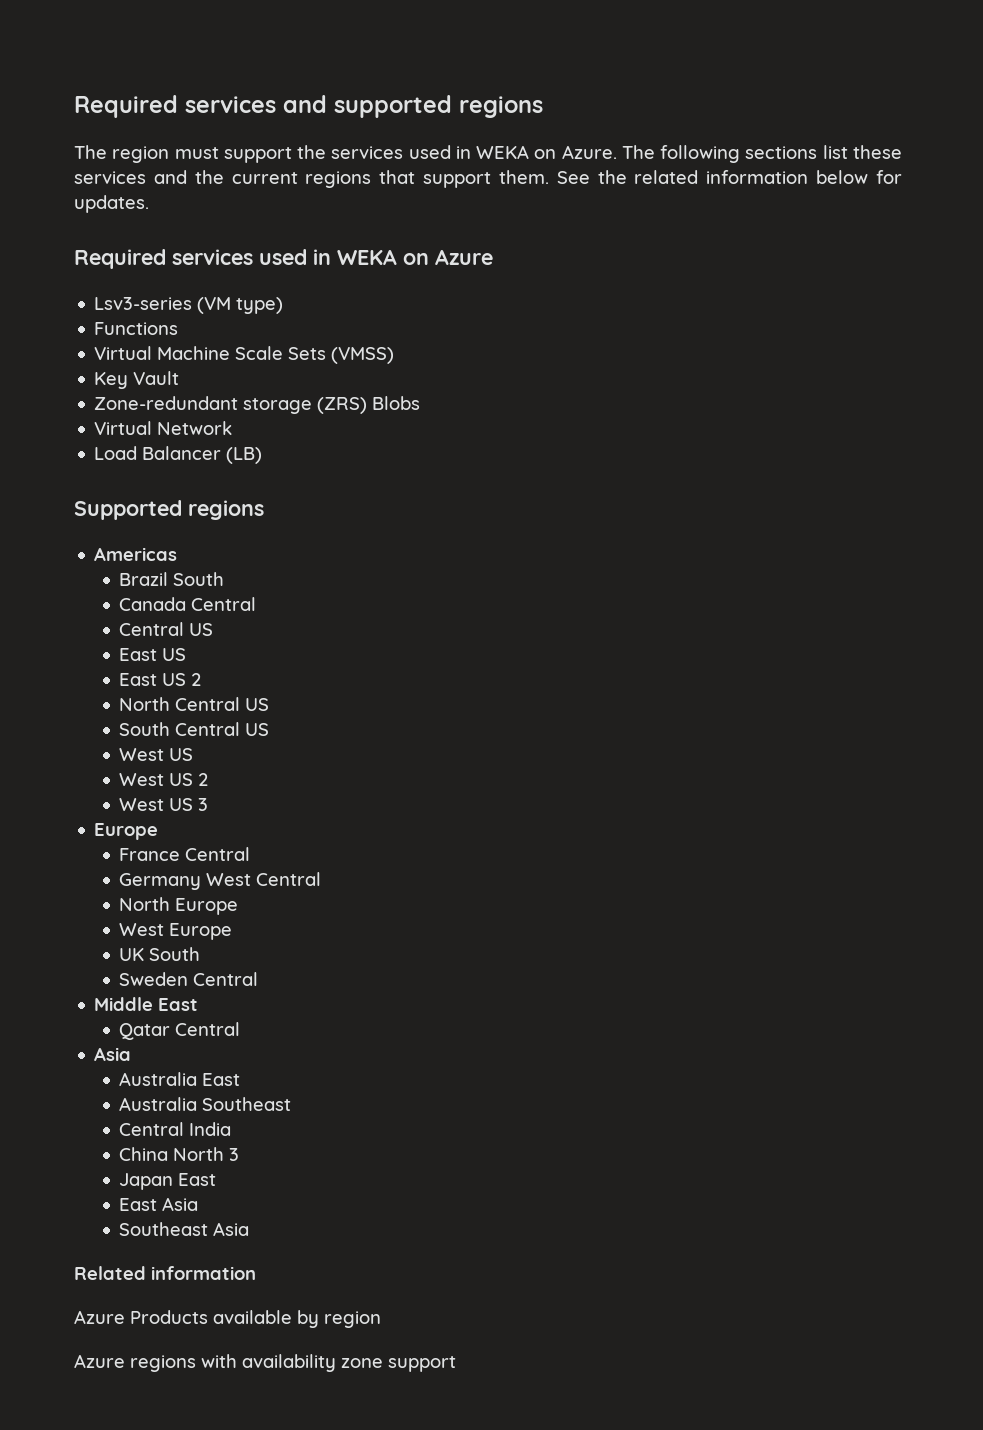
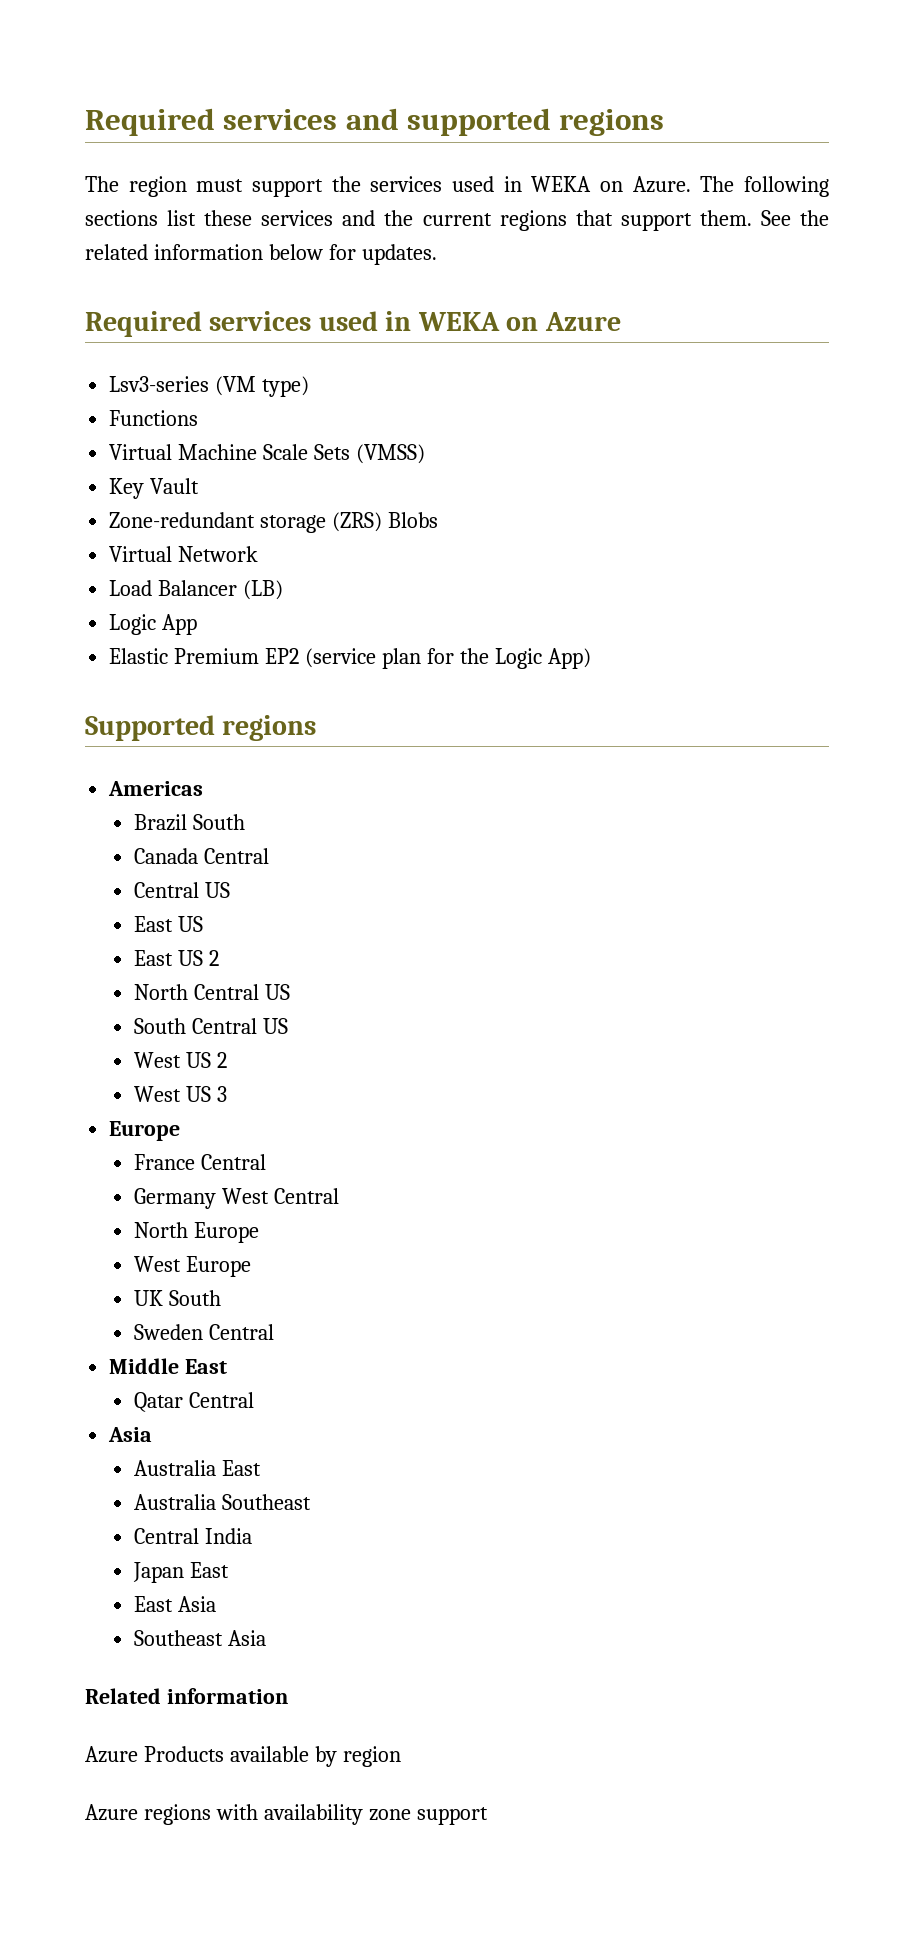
+ Logic App
+ Elastic Premium EP2 (service plan for the Logic App)
  South Central US
- West US
- China North 3

